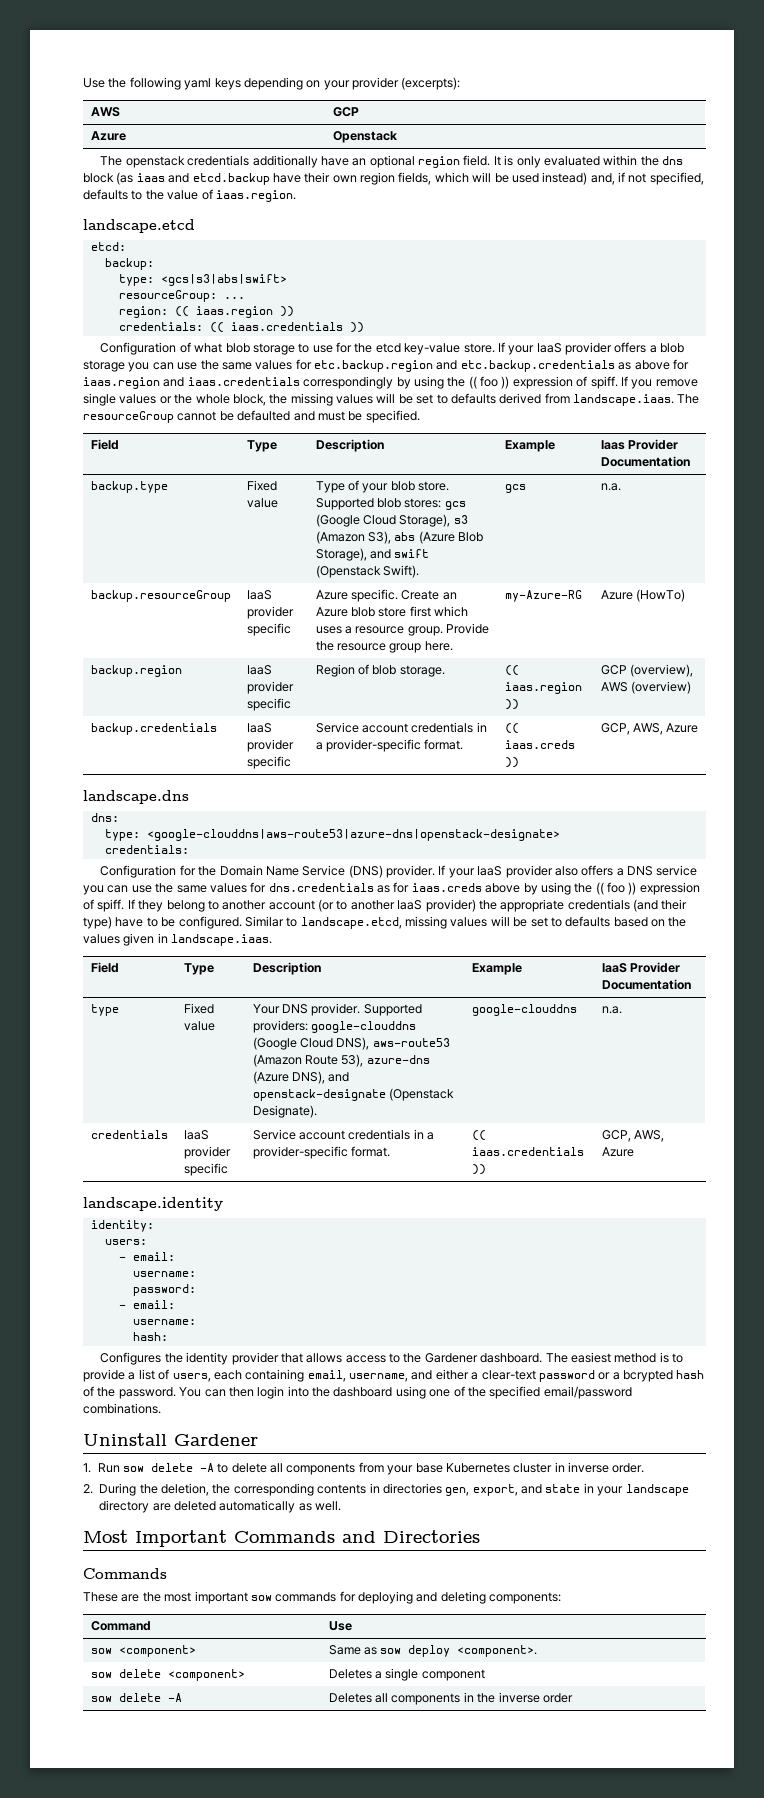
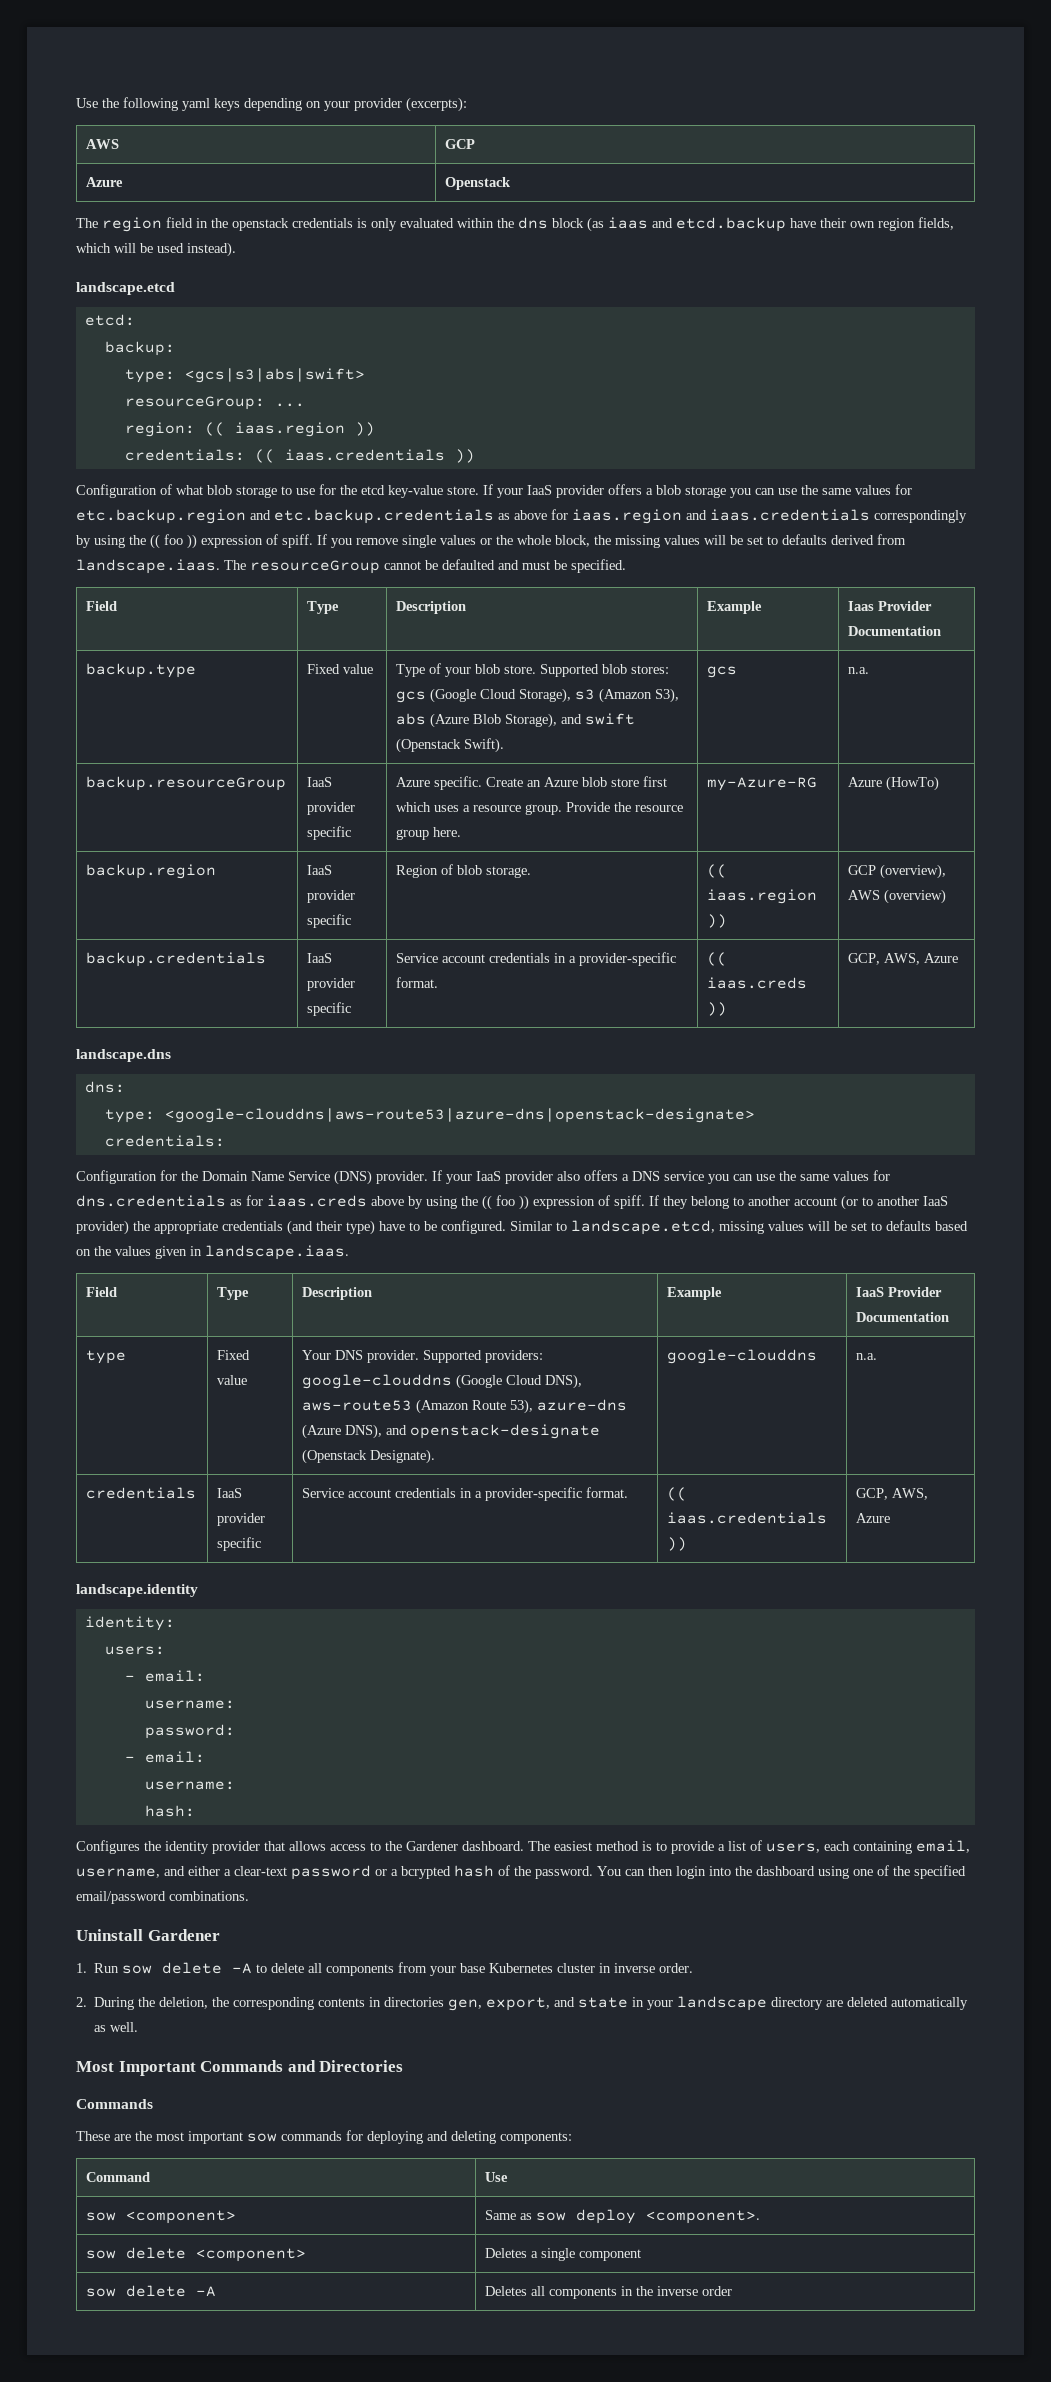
- The openstack credentials additionally have an optional region field. It is only evaluated within the dns block (as iaas and etcd.backup have their own region fields, which will be used instead) and, if not specified, defaults to the value of iaas.region.
+ The region field in the openstack credentials is only evaluated within the dns block (as iaas and etcd.backup have their own region fields, which will be used instead).

